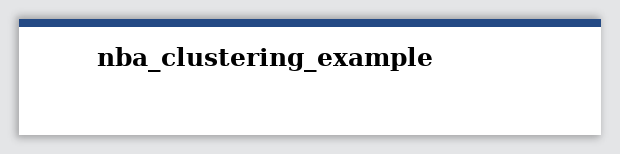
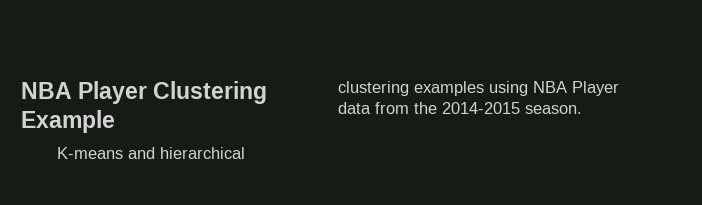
- nba_clustering_example
+ NBA Player Clustering Example
+ K-means and hierarchical clustering examples using NBA Player data from the 2014-2015 season.

